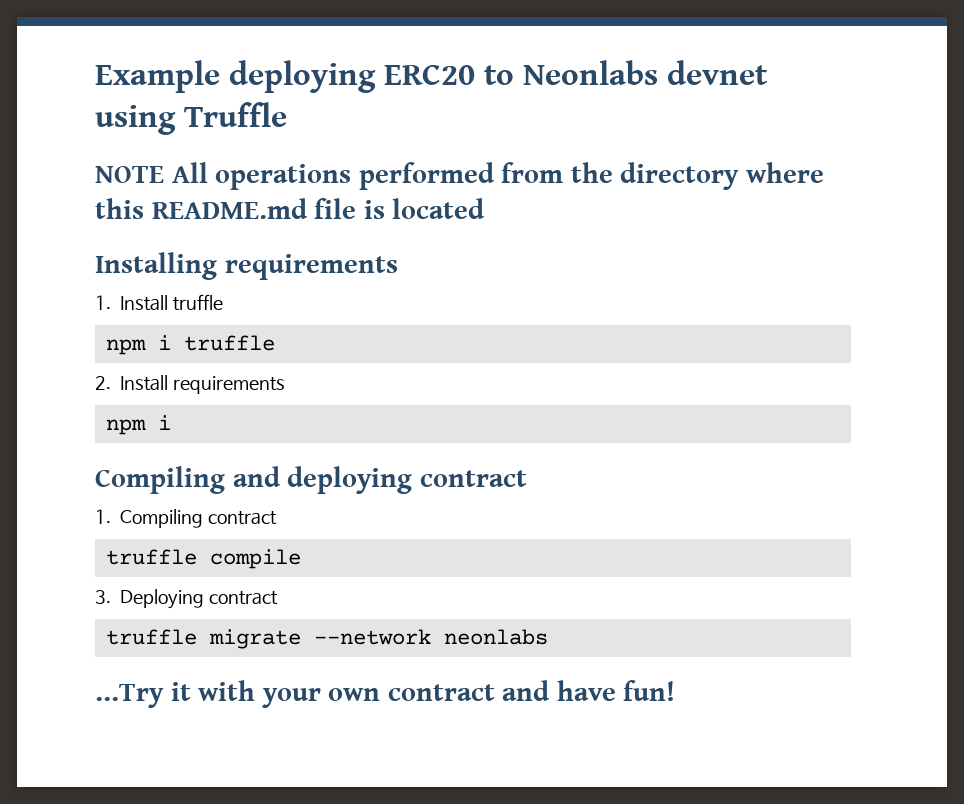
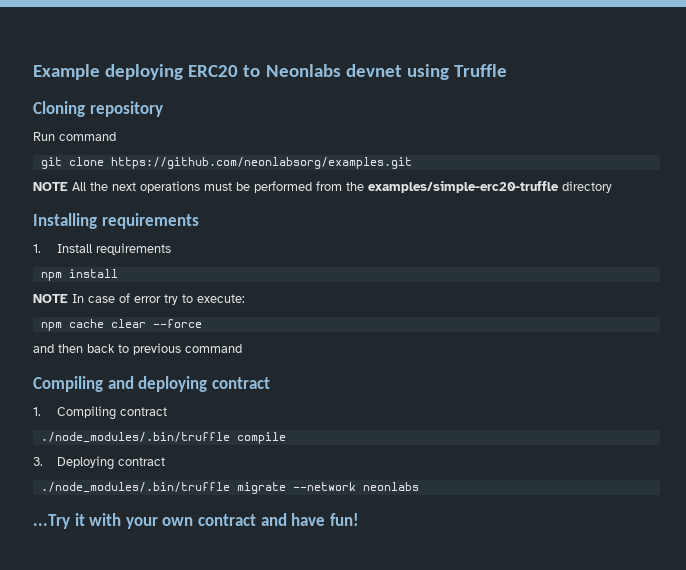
- NOTE All operations performed from the directory where this README.md file is located
+ Cloning repository
+ Run command
+ git clone https://github.com/neonlabsorg/examples.git
+ NOTE All the next operations must be performed from the examples/simple-erc20-truffle directory
  Installing requirements
- 1. Install truffle
- npm i truffle
- 2. Install requirements
- npm i
+ 1. Install requirements
+ npm install
+ NOTE In case of error try to execute:
+ npm cache clear --force
+ and then back to previous command
- truffle compile
+ ./node_modules/.bin/truffle compile
- truffle migrate --network neonlabs
+ ./node_modules/.bin/truffle migrate --network neonlabs

